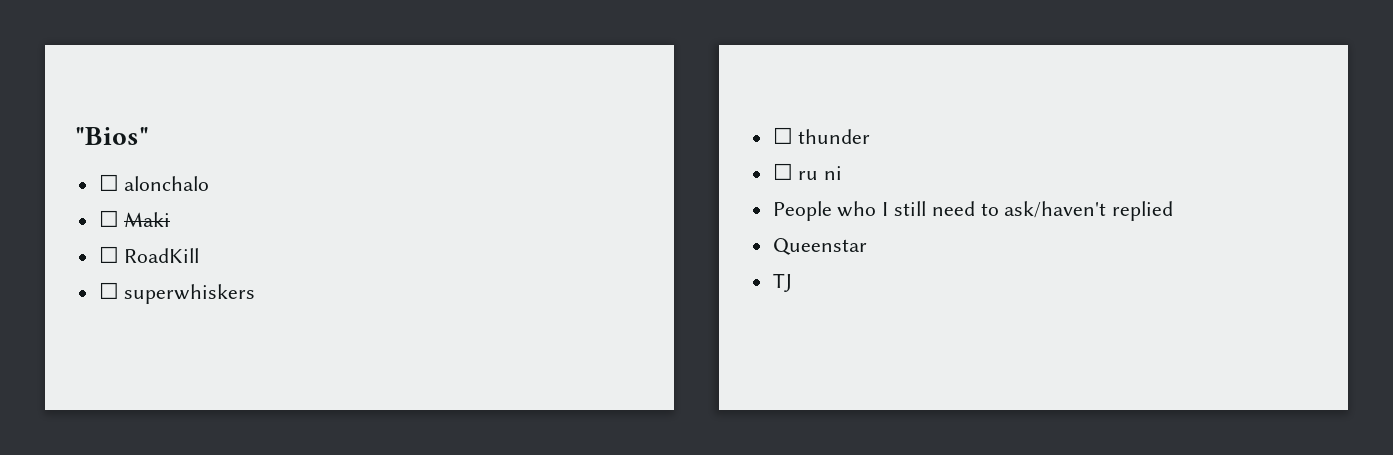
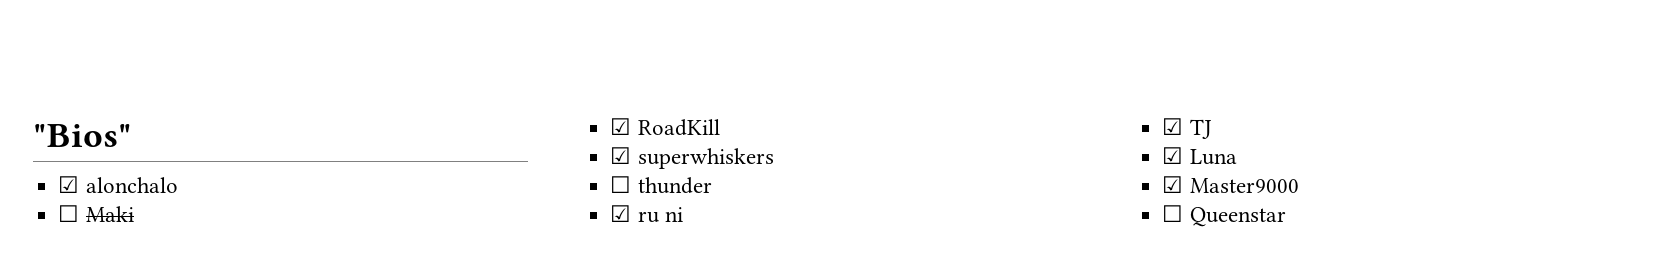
- ☐ alonchalo
+ ☑ alonchalo
- ☐ RoadKill
+ ☑ RoadKill
- ☐ superwhiskers
+ ☑ superwhiskers
- ☐ ru ni
+ ☑ ru ni
- People who I still need to ask/haven't replied
- Queenstar
+ ☑ TJ
+ ☑ Luna
+ ☑ Master9000
+ ☐ Queenstar
- TJ

